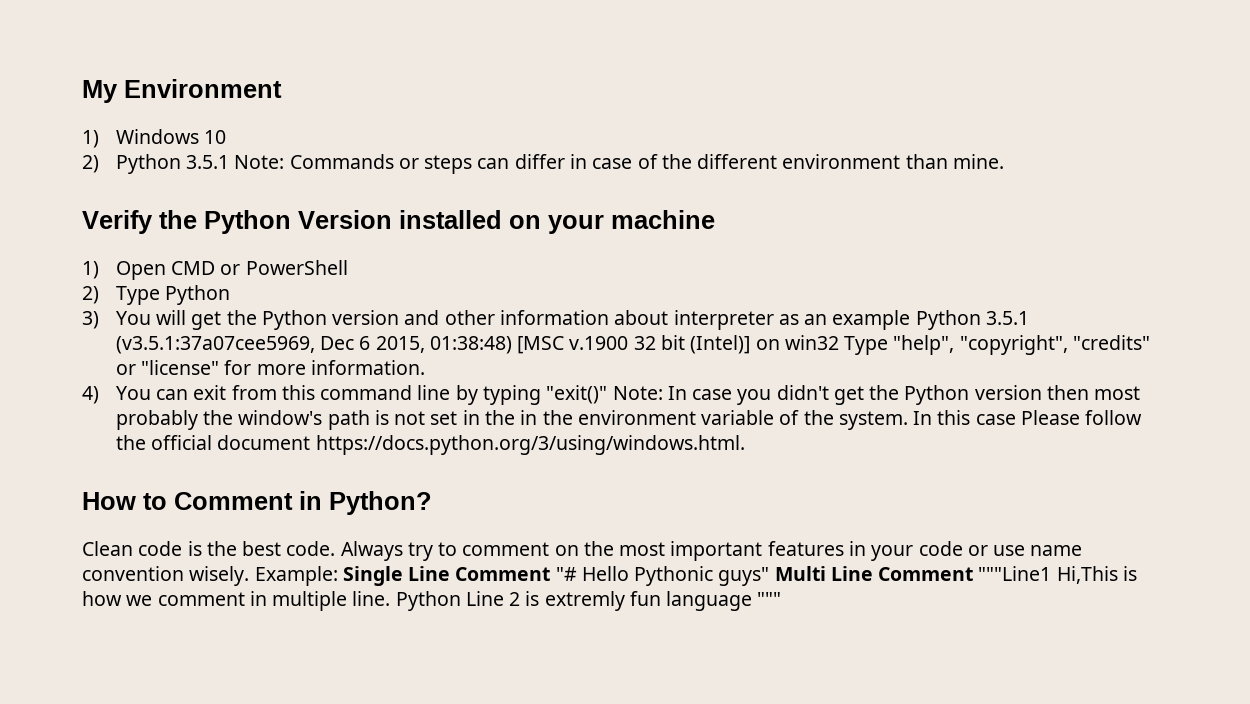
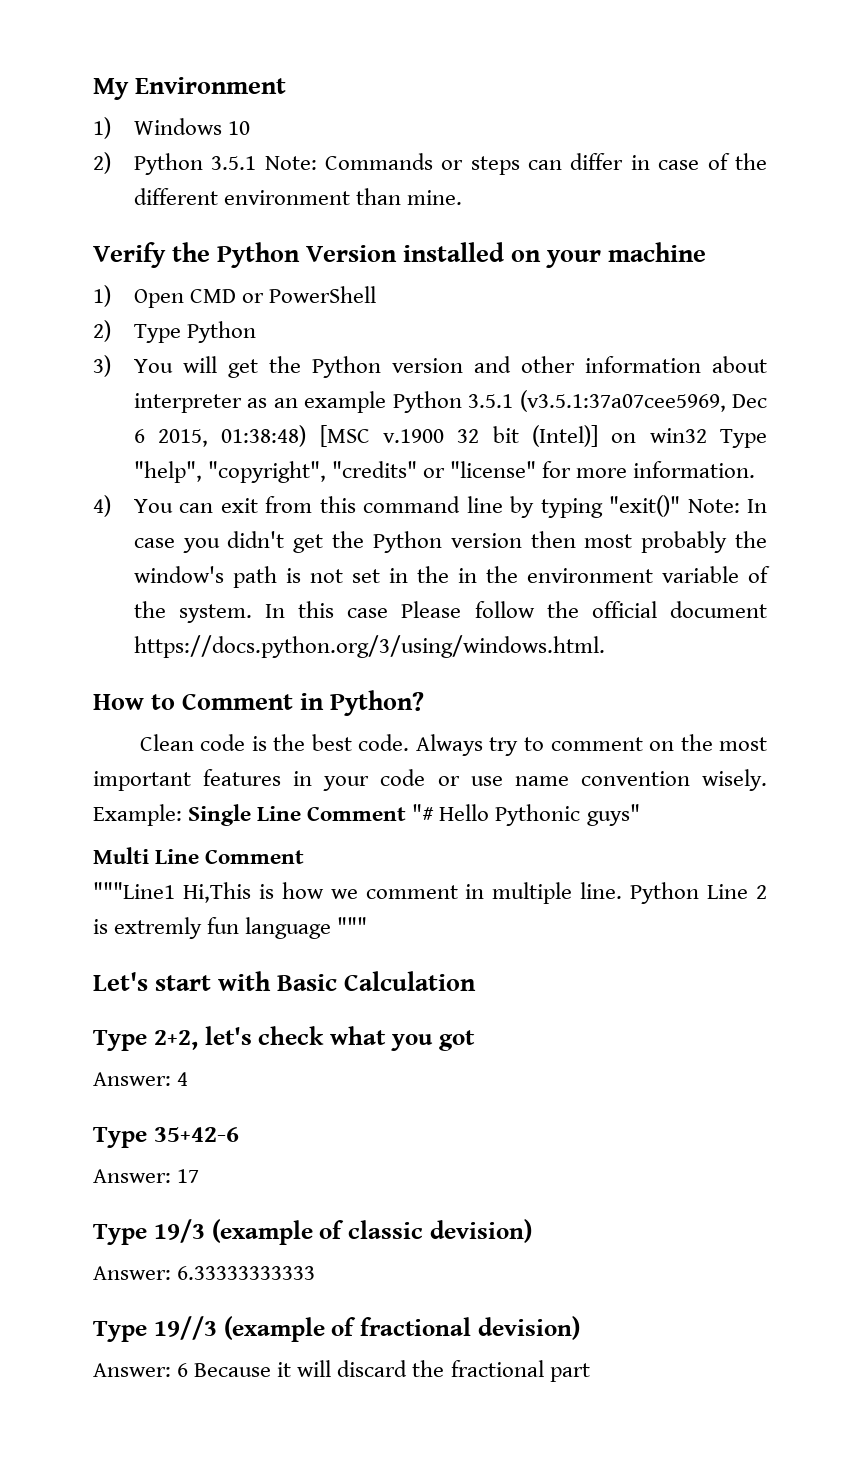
- Example: Single Line Comment "# Hello Pythonic guys" Multi Line Comment """Line1 Hi,This is how we comment in multiple line.
+ Example: Single Line Comment "# Hello Pythonic guys"
+ Multi Line Comment
+ """Line1 Hi,This is how we comment in multiple line.
+ Let's start with Basic Calculation
+ Type 2+2, let's check what you got
+ Answer: 4
+ Type 35+42-6
+ Answer: 17
+ Type 19/3 (example of classic devision)
+ Answer: 6.33333333333
+ Type 19//3 (example of fractional devision)
+ Answer: 6 Because it will discard the fractional part

